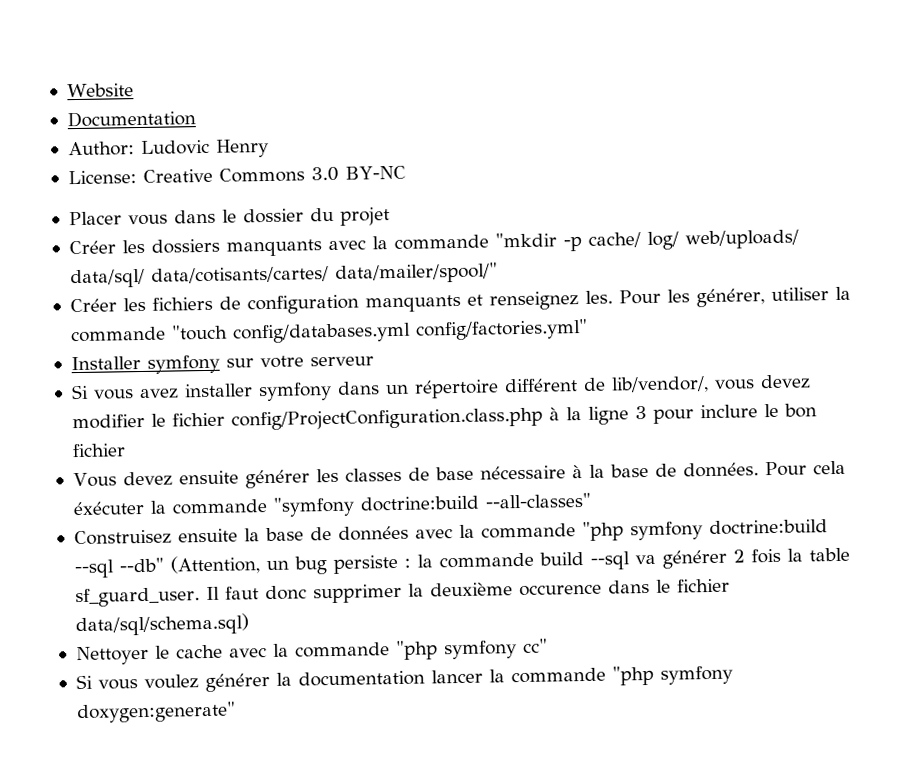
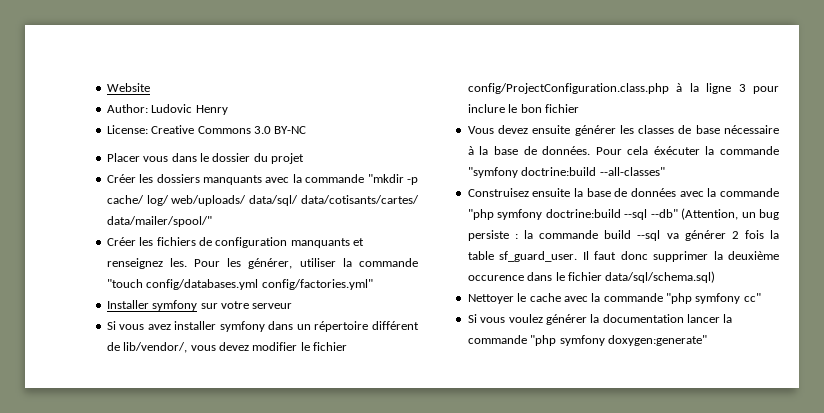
- Documentation

